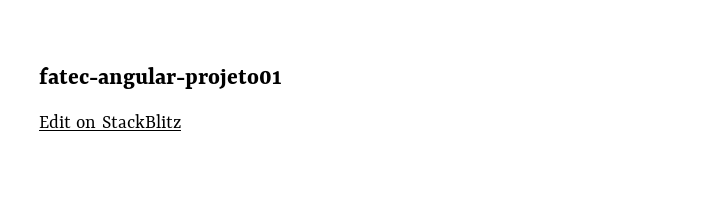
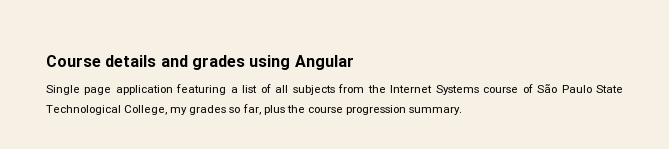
- fatec-angular-projeto01
- Edit on StackBlitz
+ Course details and grades using Angular
+ Single page application featuring a list of all subjects from the Internet Systems course of São Paulo State Technological College, my grades so far, plus the course progression summary.

